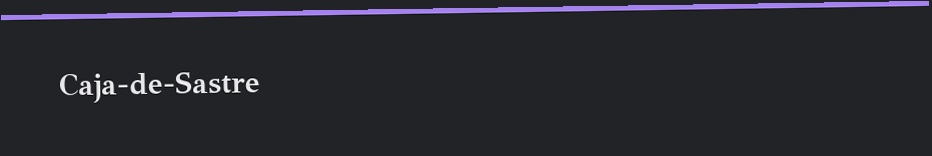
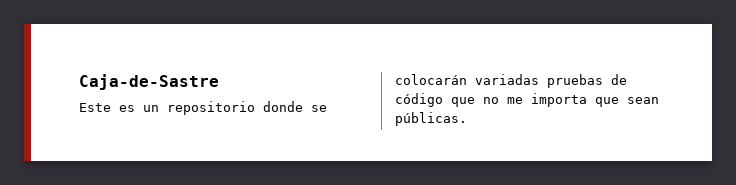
+ Este es un repositorio donde se colocarán variadas pruebas de código que no me importa que sean públicas.

